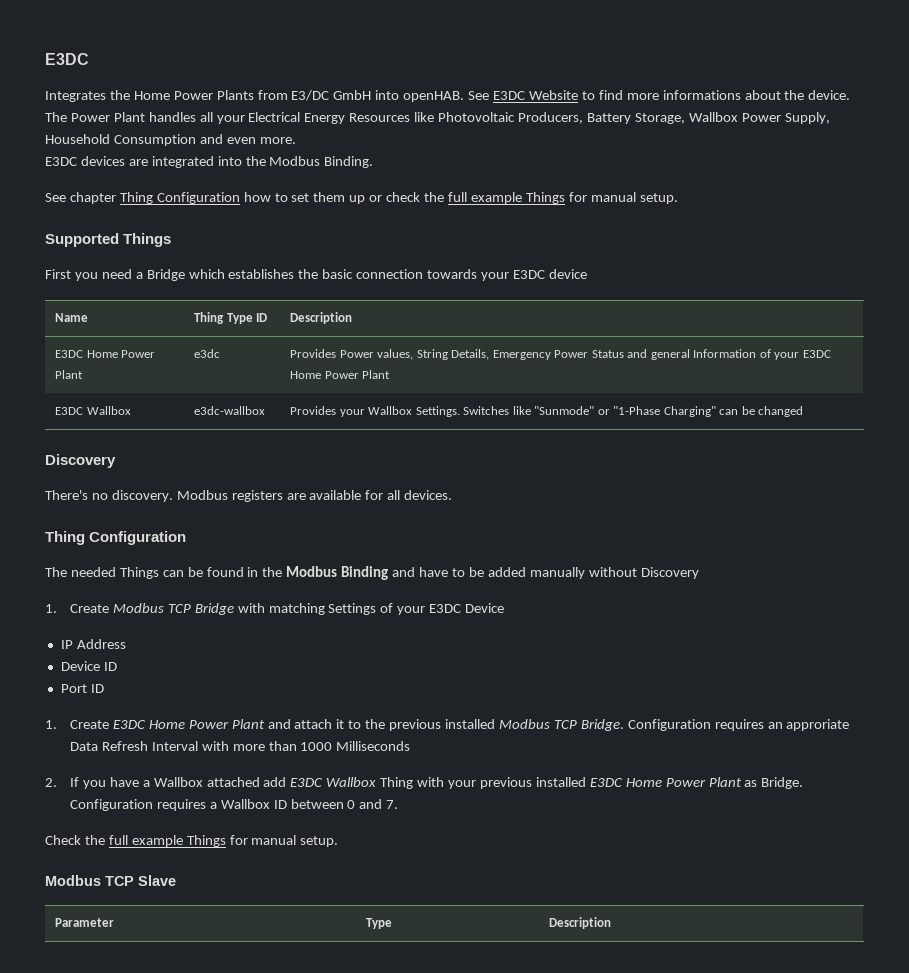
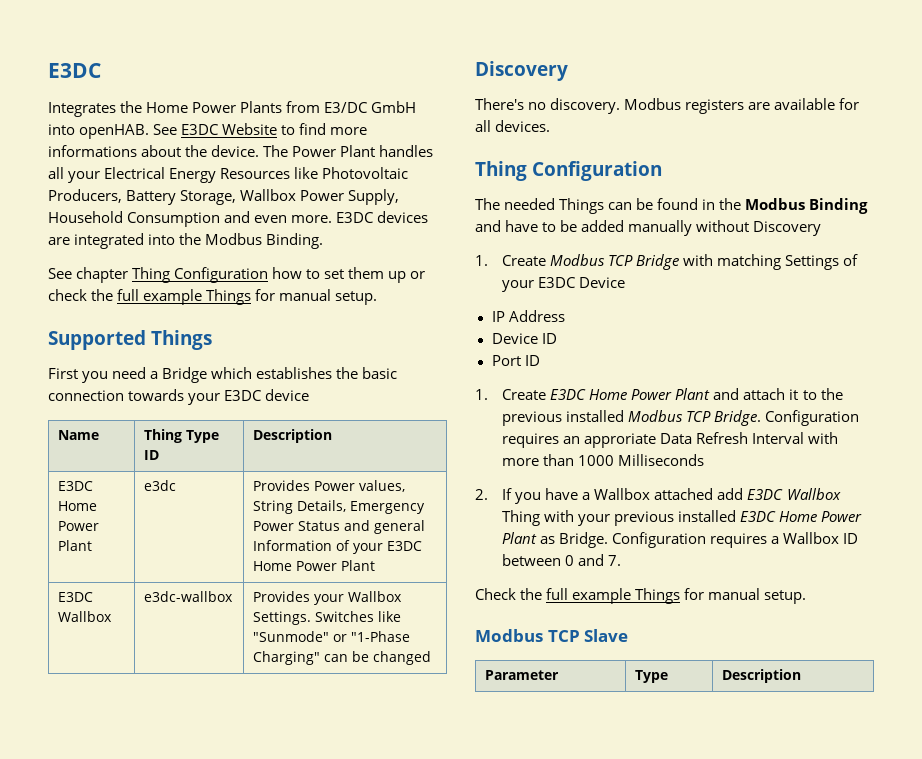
- The Power Plant handles all your Electrical Energy Resources like Photovoltaic Producers, Battery Storage, Wallbox Power Supply, Household Consumption and even more.
- E3DC devices are integrated into the Modbus Binding.
+ The Power Plant handles all your Electrical Energy Resources like Photovoltaic Producers, Battery Storage, Wallbox Power Supply, Household Consumption and even more. E3DC devices are integrated into the Modbus Binding.

